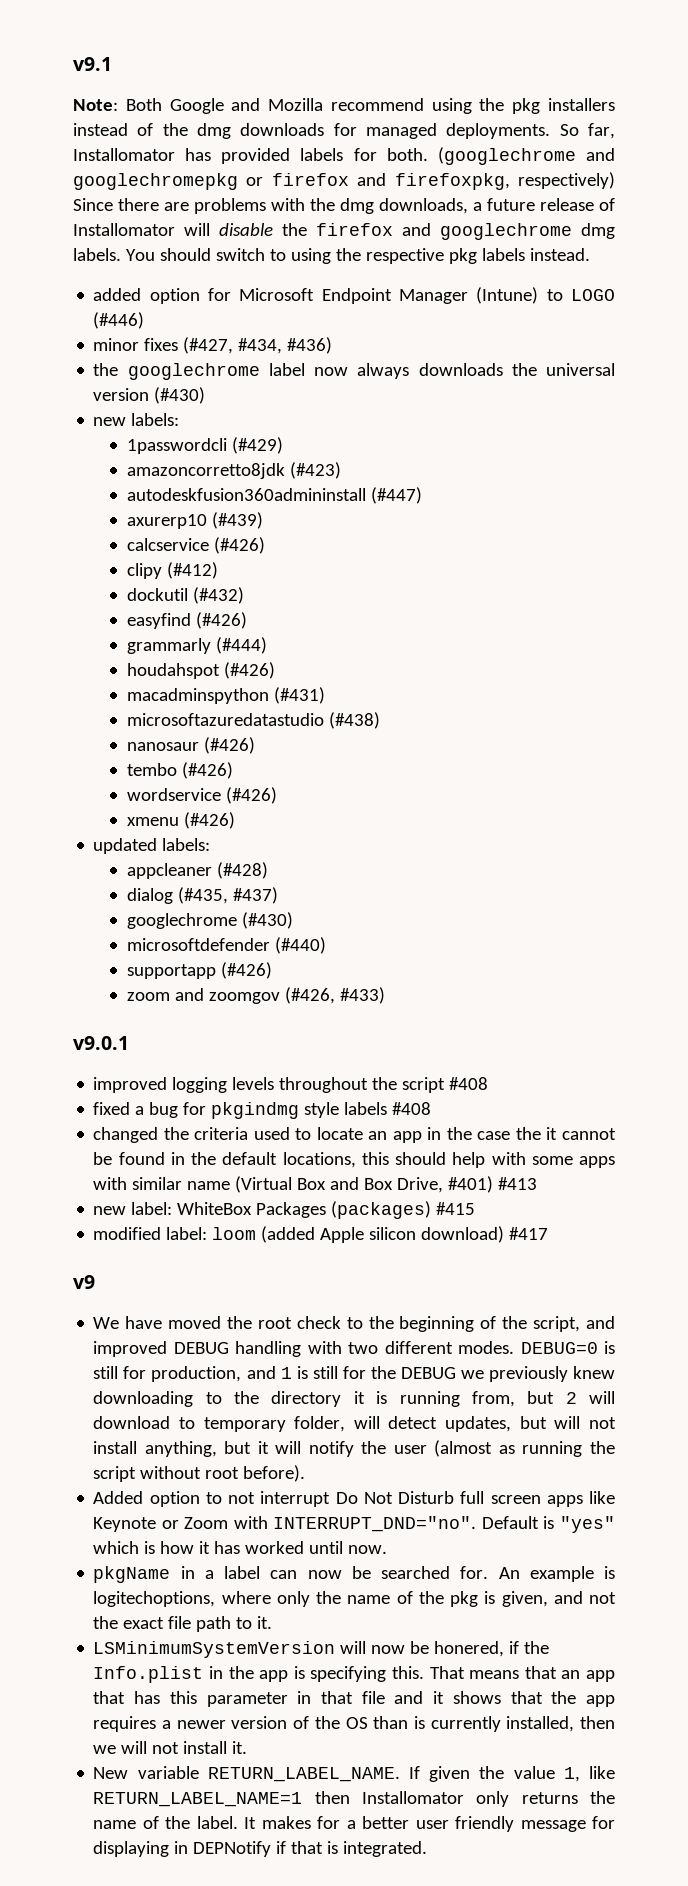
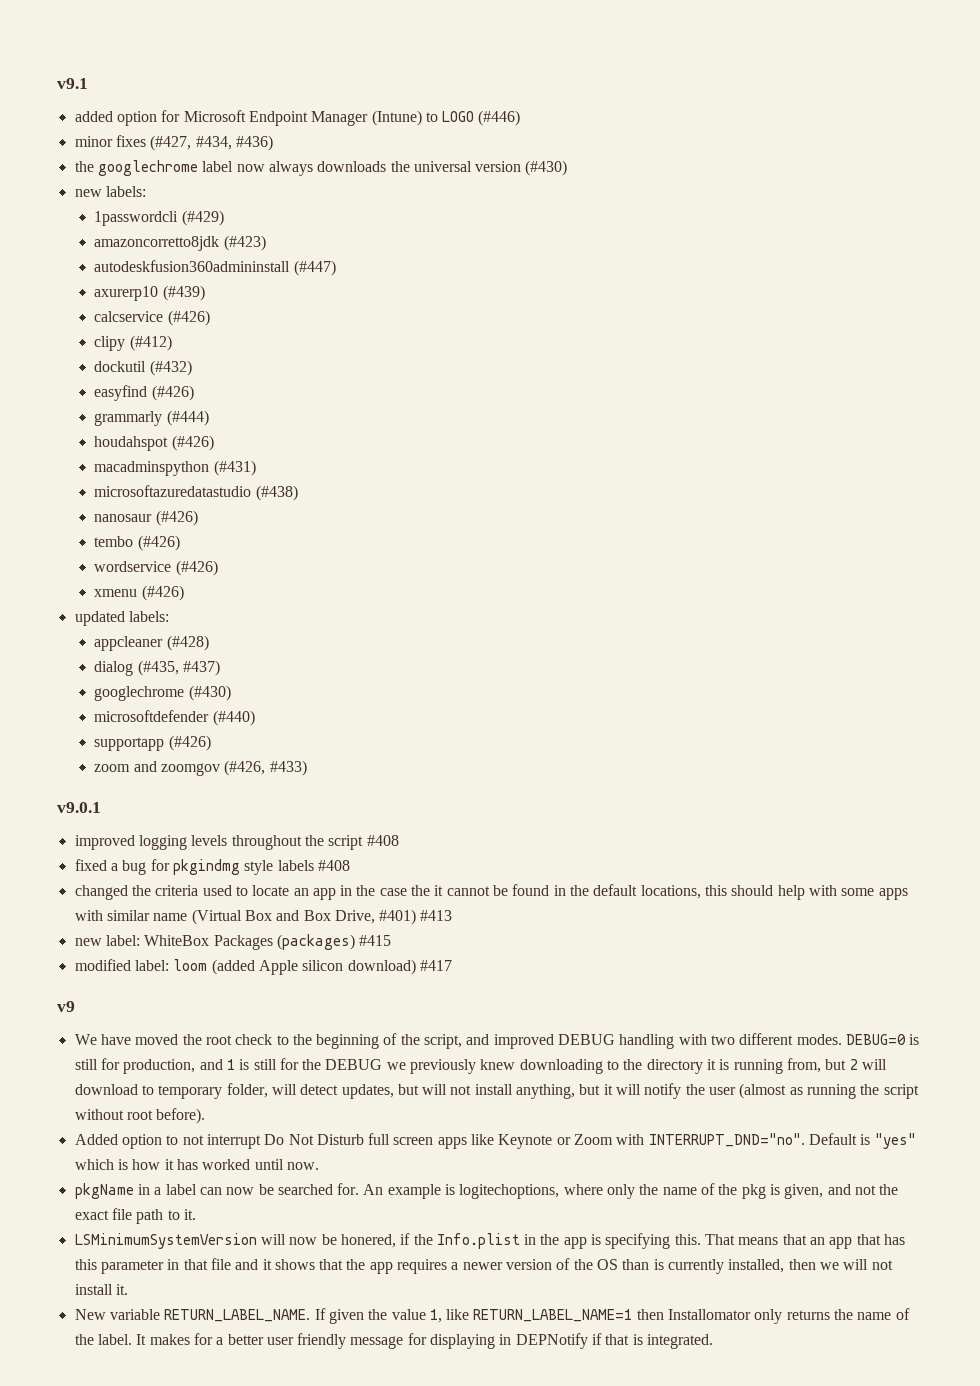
- Note: Both Google and Mozilla recommend using the pkg installers instead of the dmg downloads for managed deployments. So far, Installomator has provided labels for both. (googlechrome and googlechromepkg or firefox and firefoxpkg, respectively) Since there are problems with the dmg downloads, a future release of Installomator will disable the firefox and googlechrome dmg labels. You should switch to using the respective pkg labels instead.

